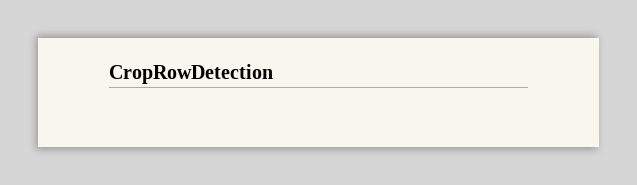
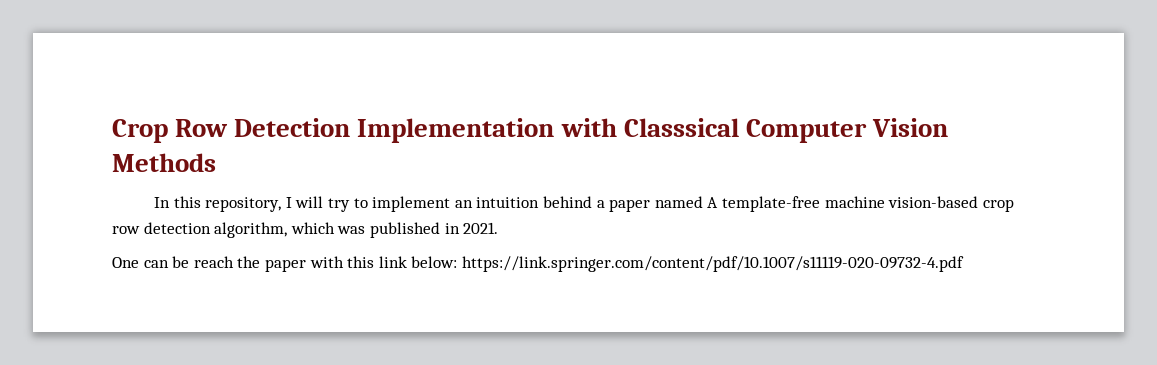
- CropRowDetection
+ Crop Row Detection Implementation with Classsical Computer Vision Methods
+ In this repository, I will try to implement an intuition behind a paper named A template-free machine vision-based crop row detection algorithm, which was published in 2021.
+ One can be reach the paper with this link below: https://link.springer.com/content/pdf/10.1007/s11119-020-09732-4.pdf

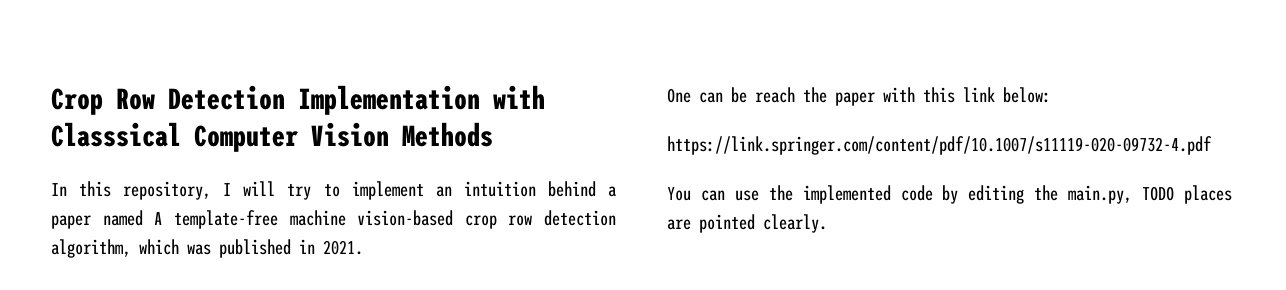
- One can be reach the paper with this link below: https://link.springer.com/content/pdf/10.1007/s11119-020-09732-4.pdf
+ One can be reach the paper with this link below:
+ https://link.springer.com/content/pdf/10.1007/s11119-020-09732-4.pdf
+ You can use the implemented code by editing the main.py, TODO places are pointed clearly.

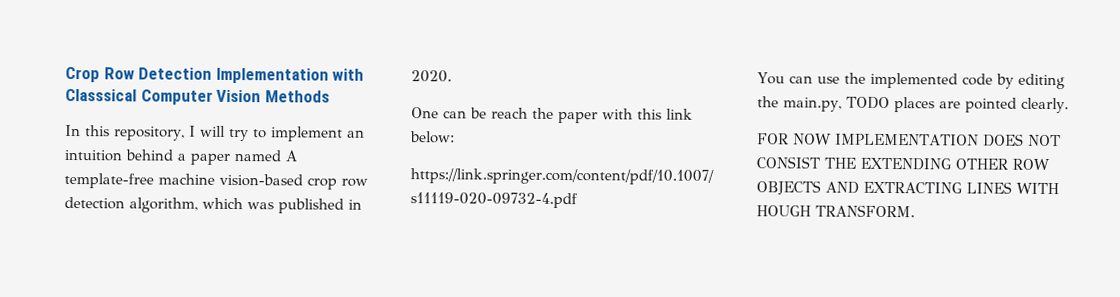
- In this repository, I will try to implement an intuition behind a paper named A template-free machine vision-based crop row detection algorithm, which was published in 2021.
+ In this repository, I will try to implement an intuition behind a paper named A template-free machine vision-based crop row detection algorithm, which was published in 2020.
+ FOR NOW IMPLEMENTATION DOES NOT CONSIST THE EXTENDING OTHER ROW OBJECTS AND EXTRACTING LINES WITH HOUGH TRANSFORM.

